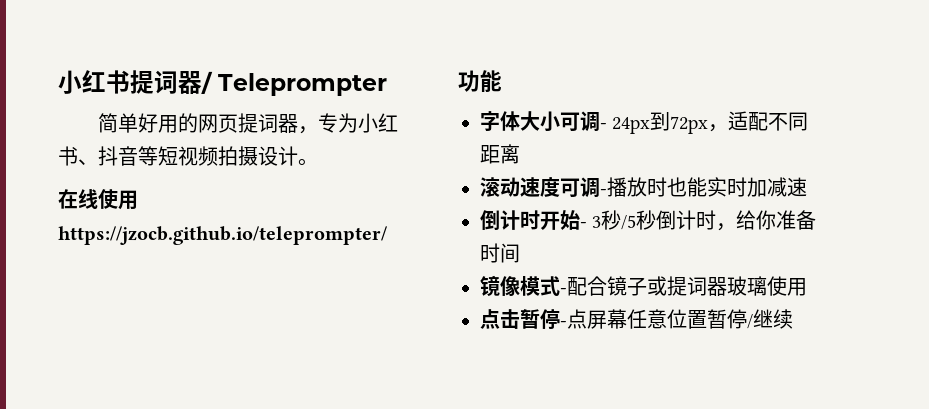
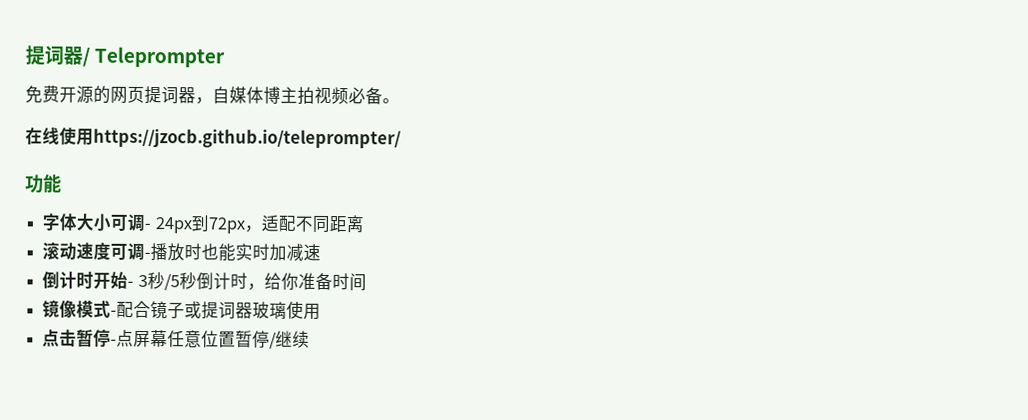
- 小红书提词器/ Teleprompter
+ 提词器/ Teleprompter
- 简单好用的网页提词器，专为小红书、抖音等短视频拍摄设计。
+ 免费开源的网页提词器，自媒体博主拍视频必备。

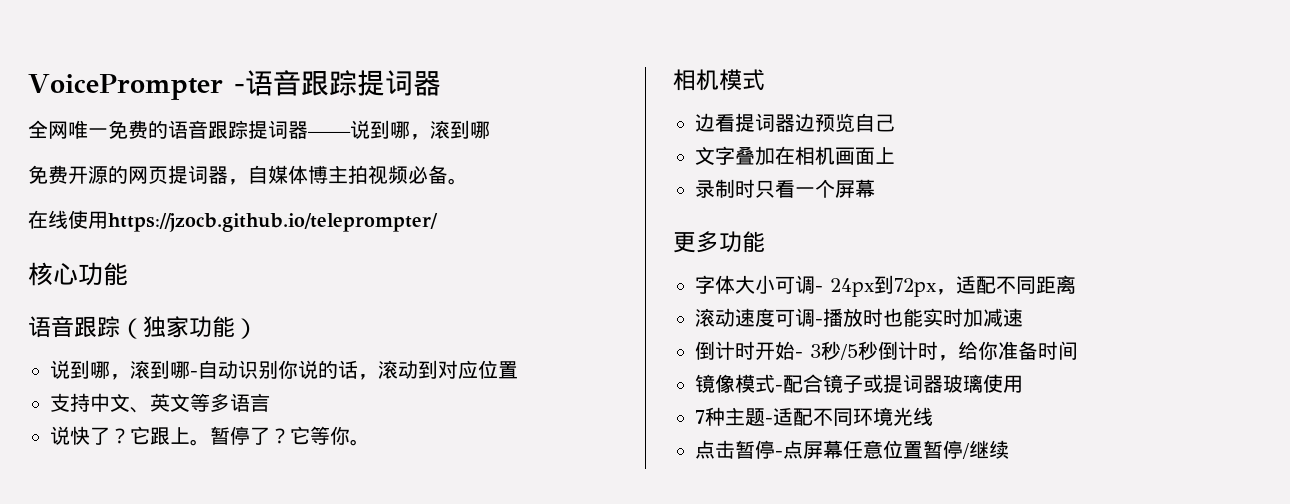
- 提词器/ Teleprompter
+ VoicePrompter -语音跟踪提词器
+ 全网唯一免费的语音跟踪提词器——说到哪，滚到哪
- 功能
+ 核心功能
+ 语音跟踪（独家功能）
+ 说到哪，滚到哪-自动识别你说的话，滚动到对应位置
+ 支持中文、英文等多语言
+ 说快了？它跟上。暂停了？它等你。
+ 相机模式
+ 边看提词器边预览自己
+ 文字叠加在相机画面上
+ 录制时只看一个屏幕
+ 更多功能
+ 7种主题-适配不同环境光线

